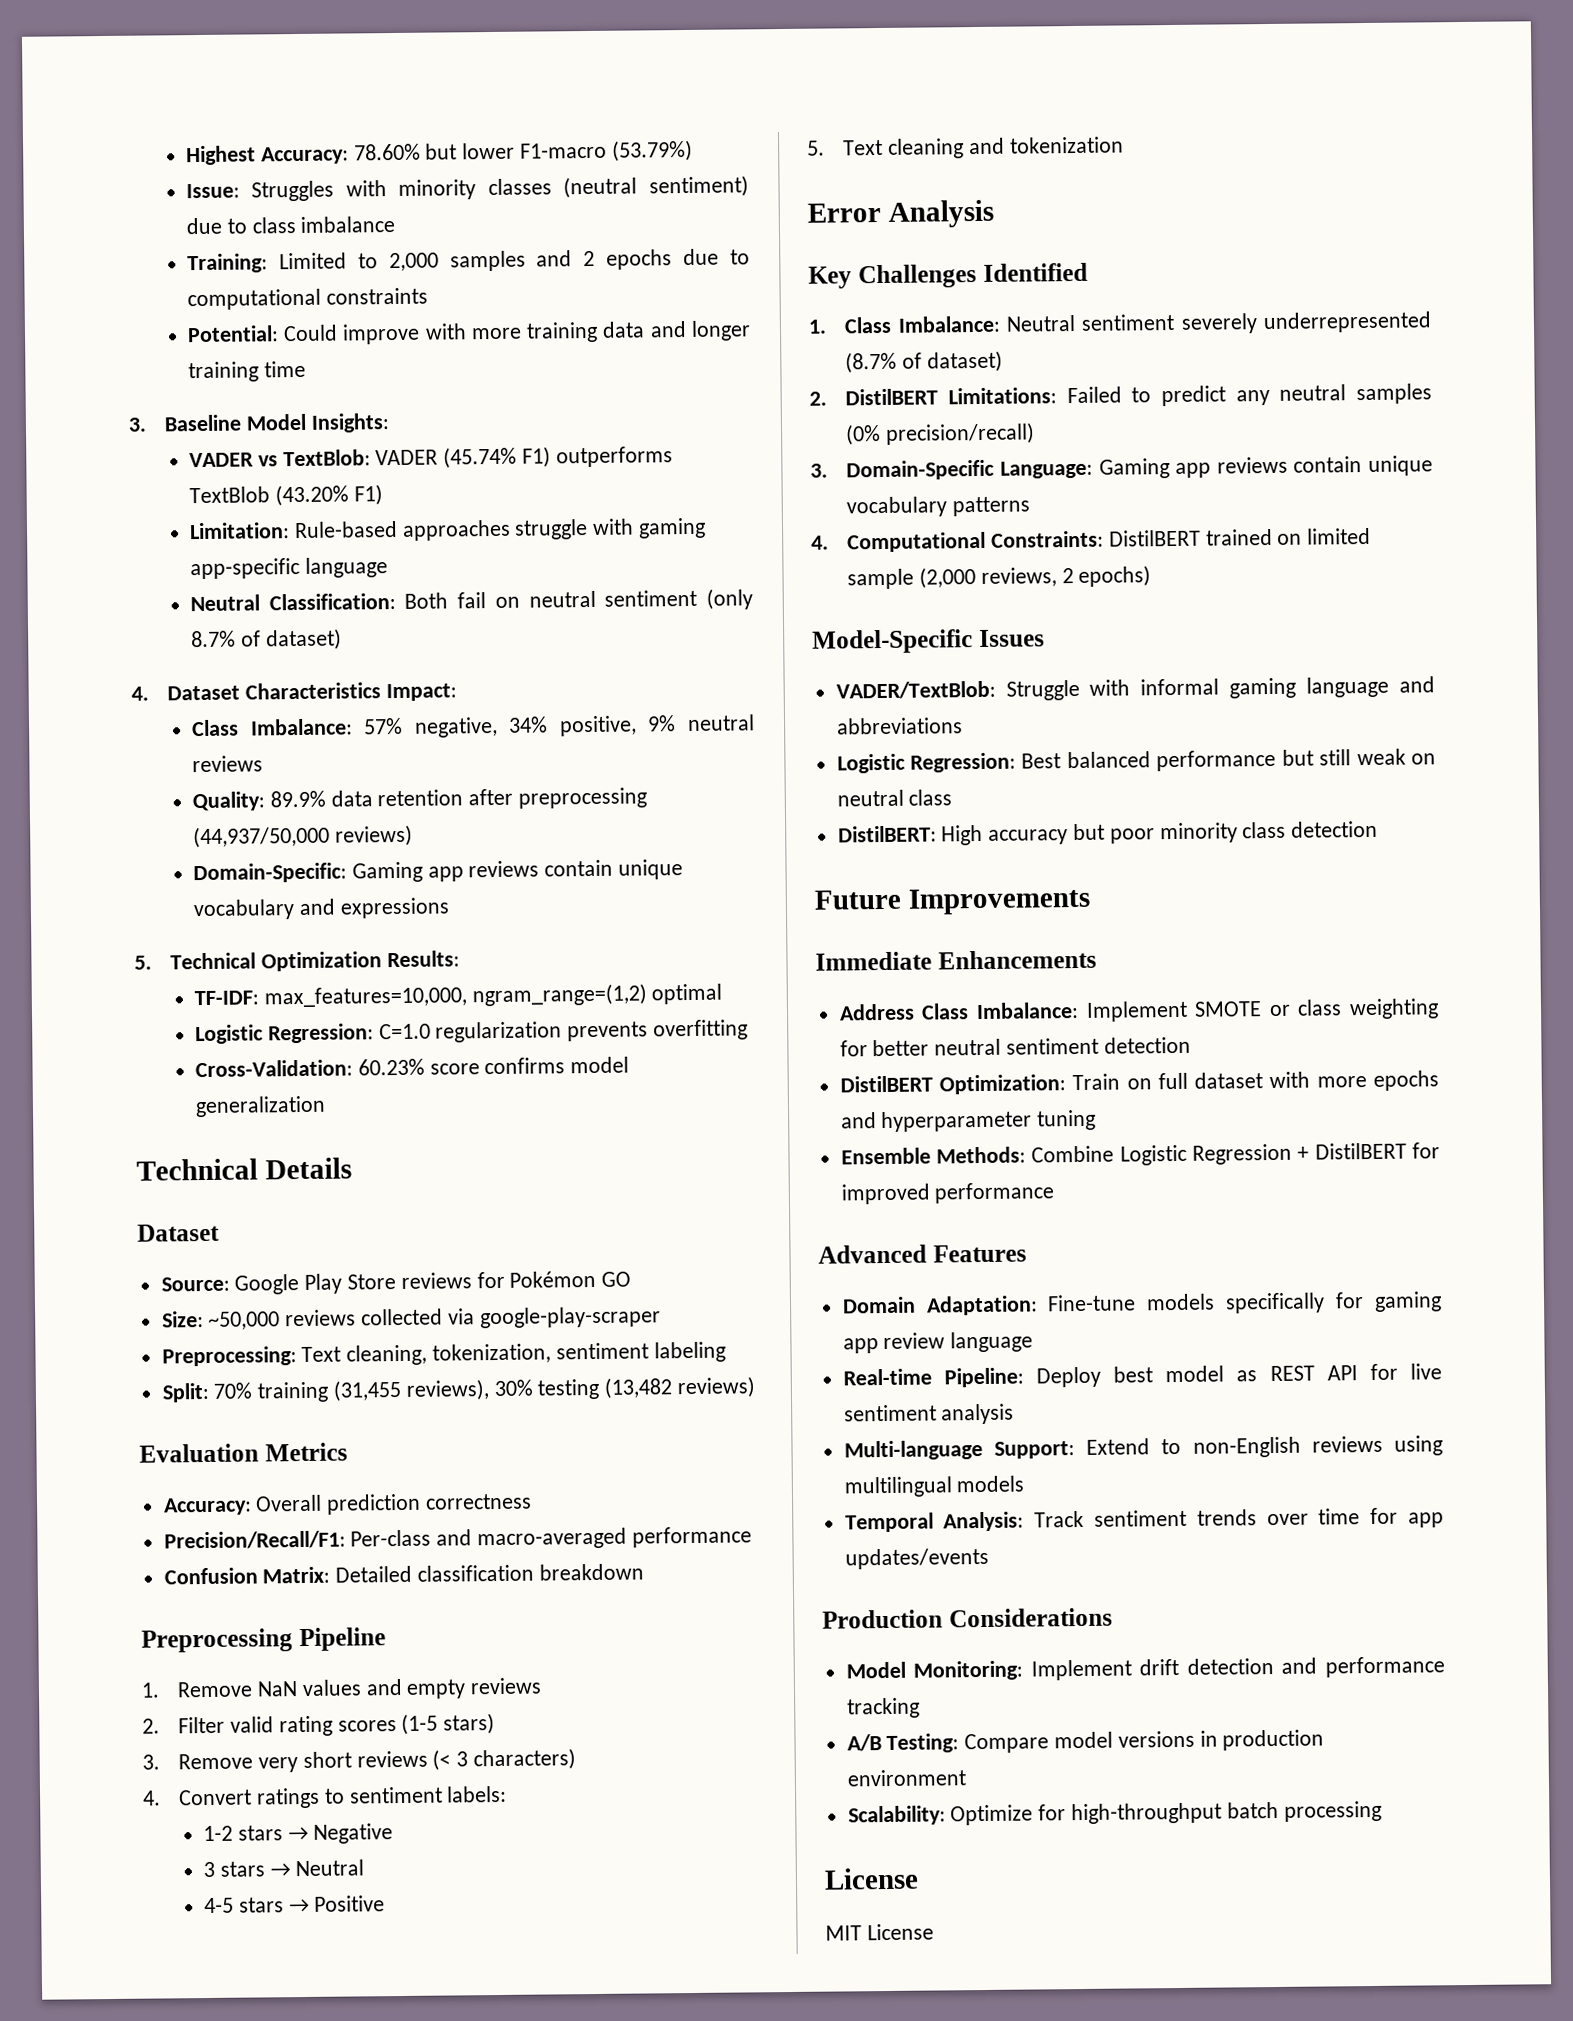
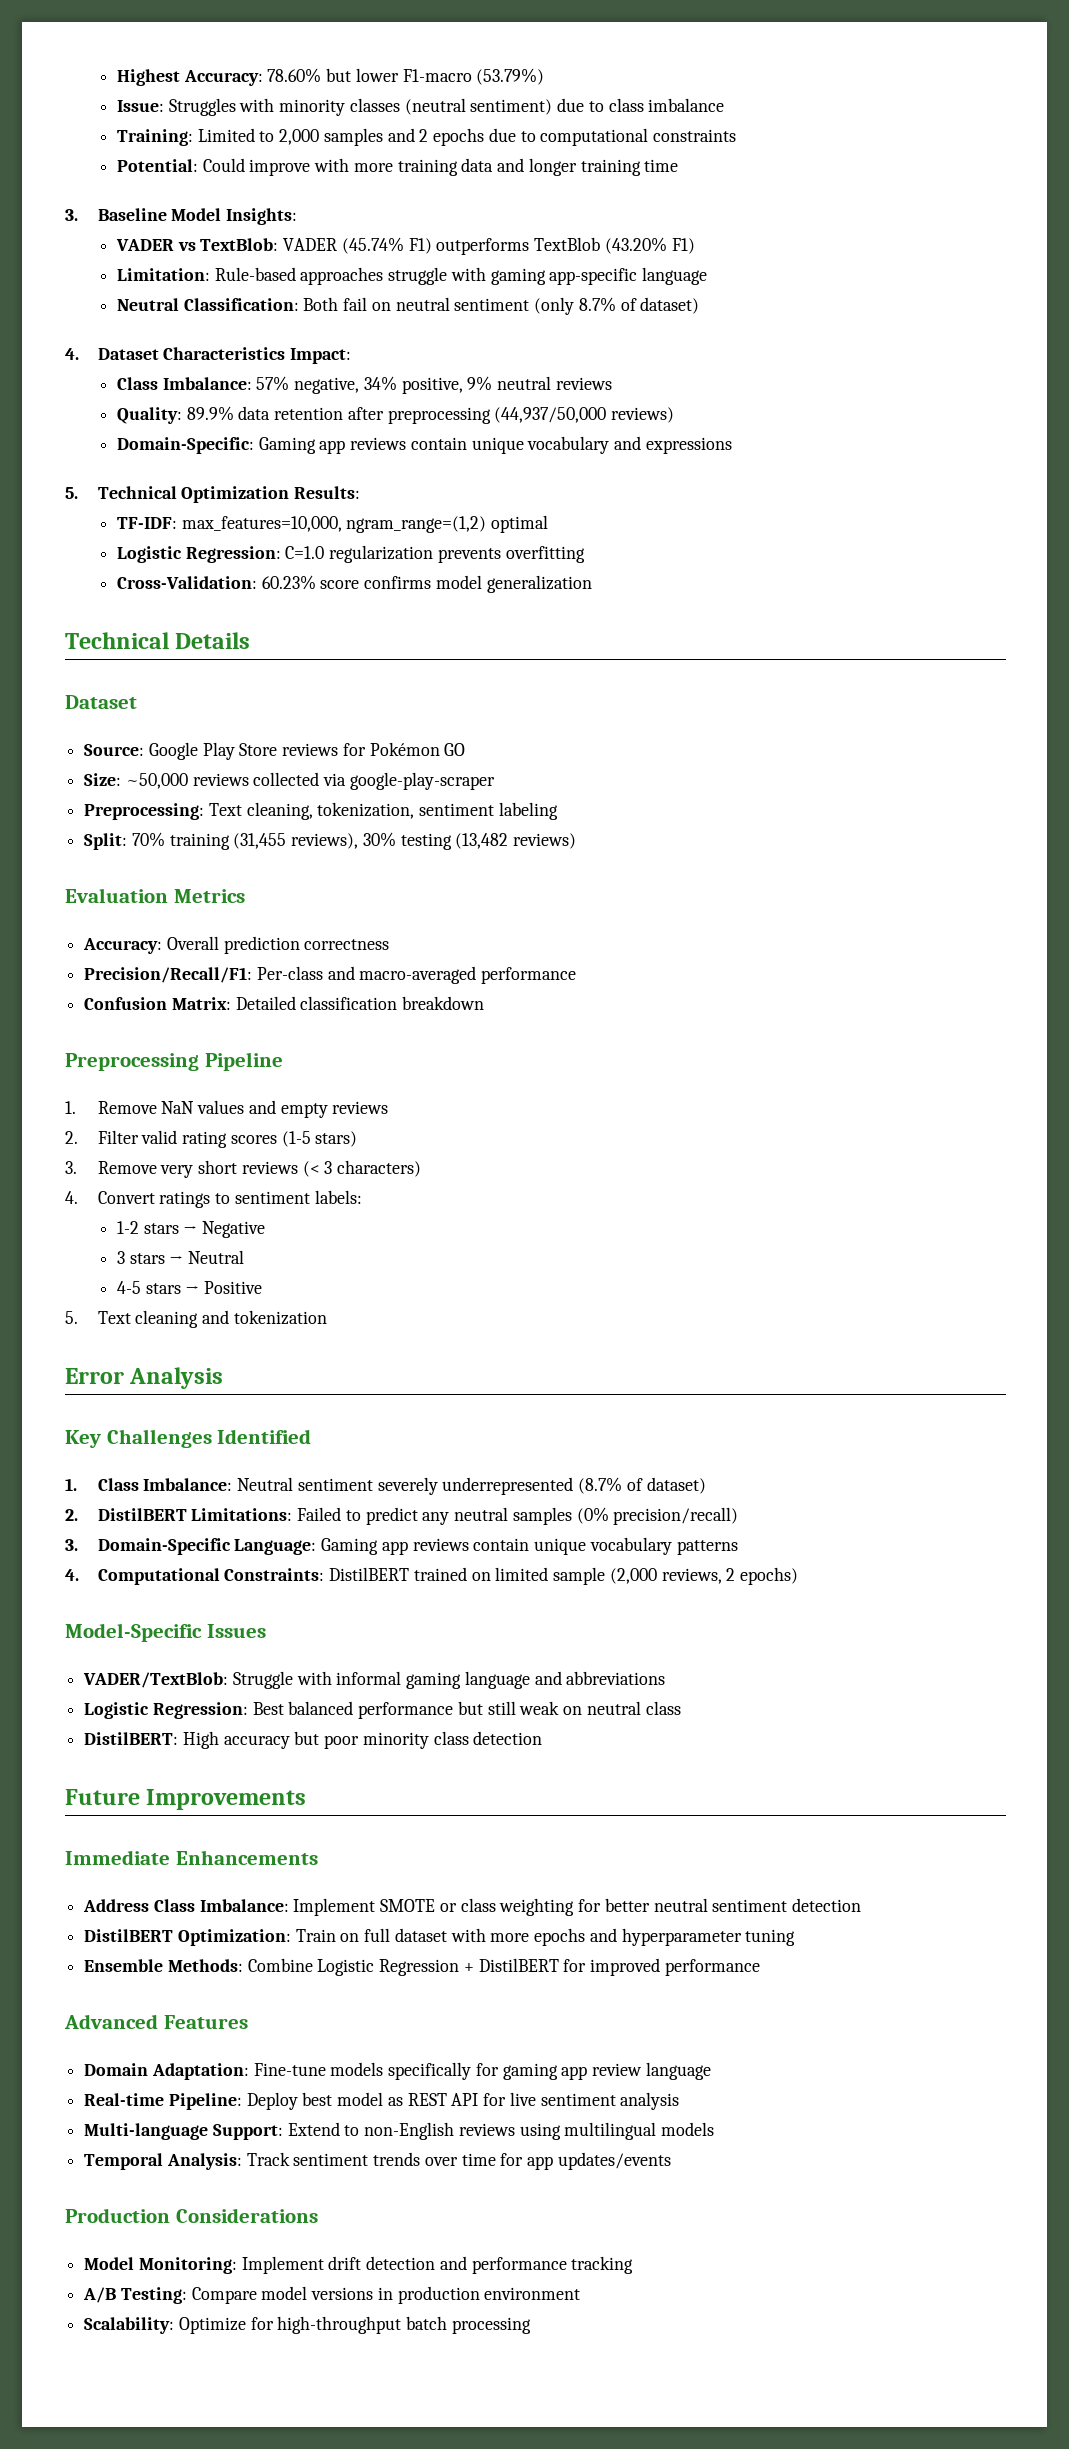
  Scalability: Optimize for high-throughput batch processing
- License
- MIT License

